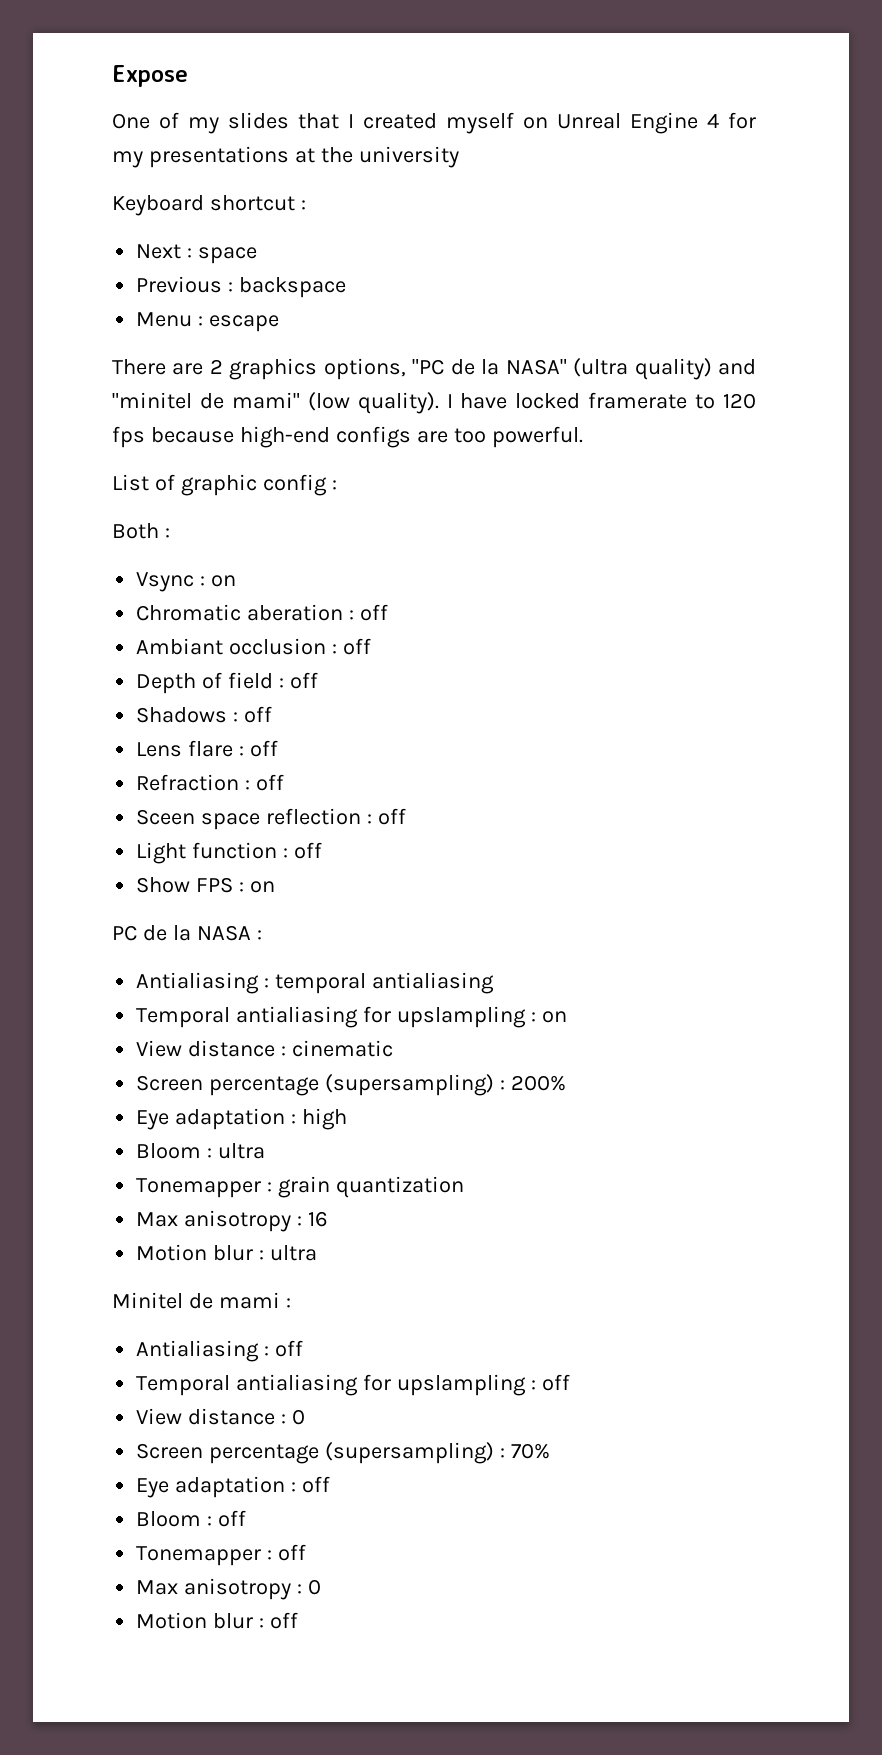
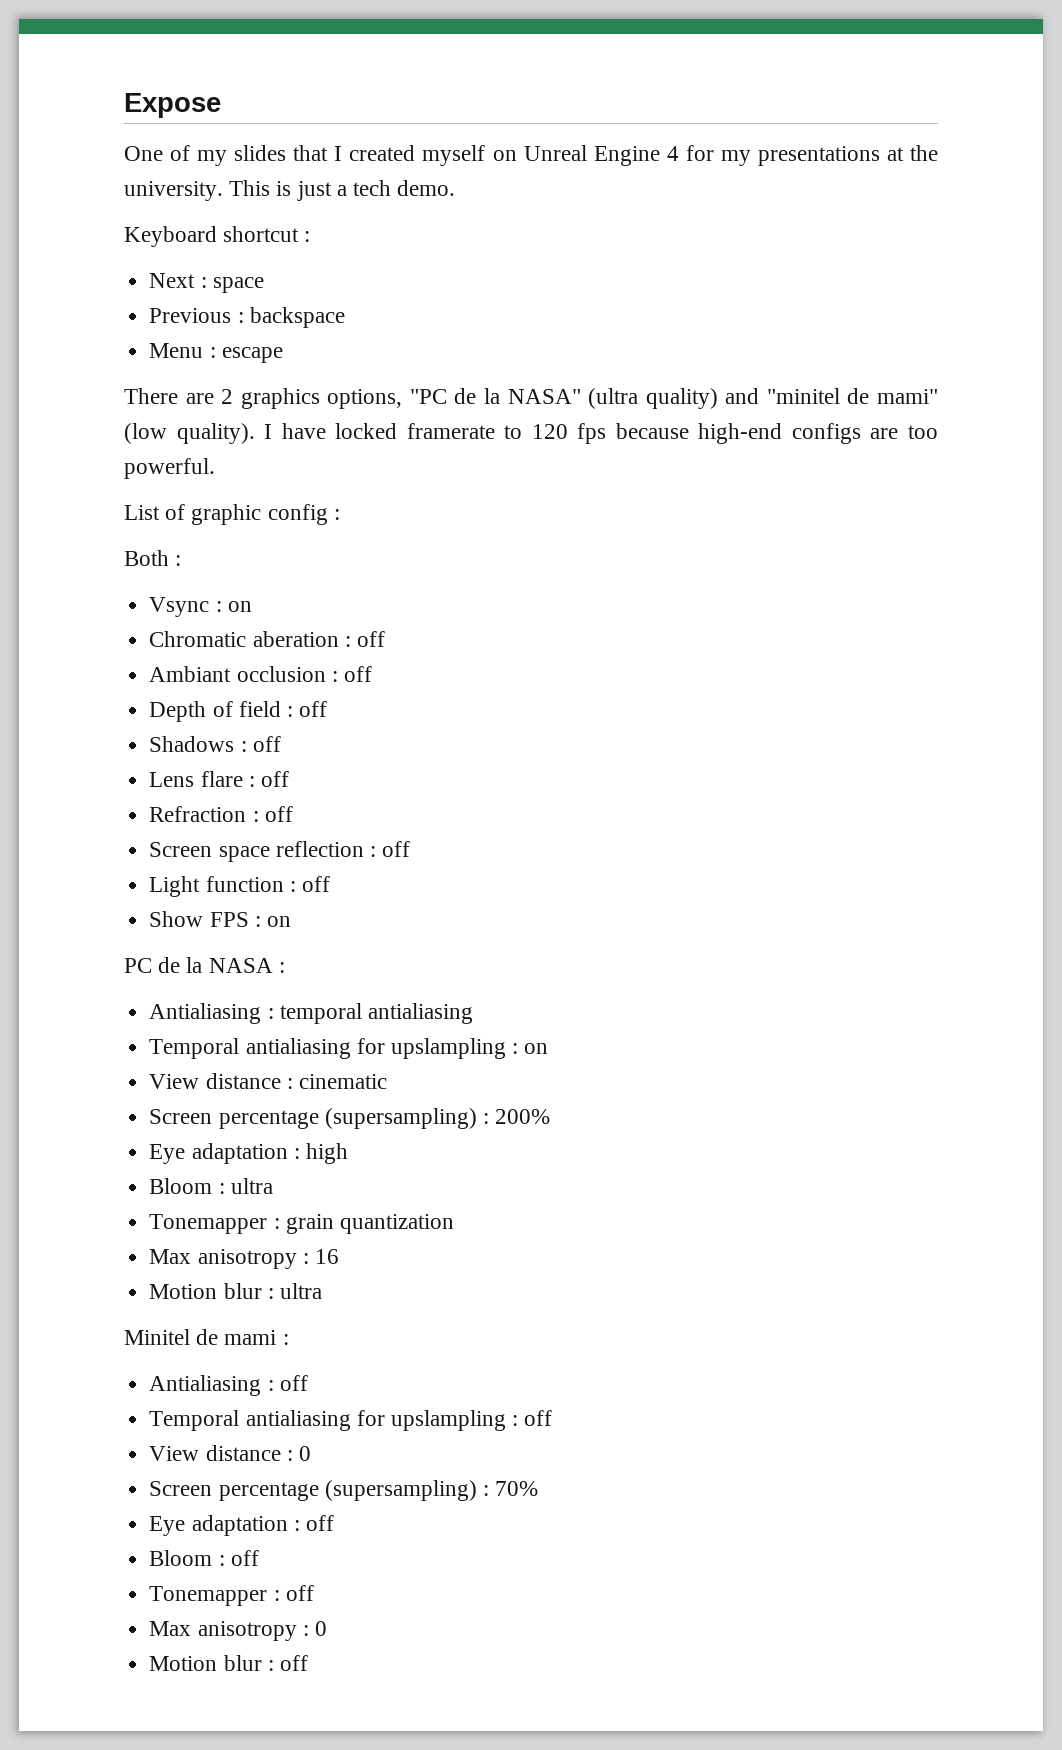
- One of my slides that I created myself on Unreal Engine 4 for my presentations at the university
+ One of my slides that I created myself on Unreal Engine 4 for my presentations at the university. This is just a tech demo.
- Sceen space reflection : off
+ Screen space reflection : off

